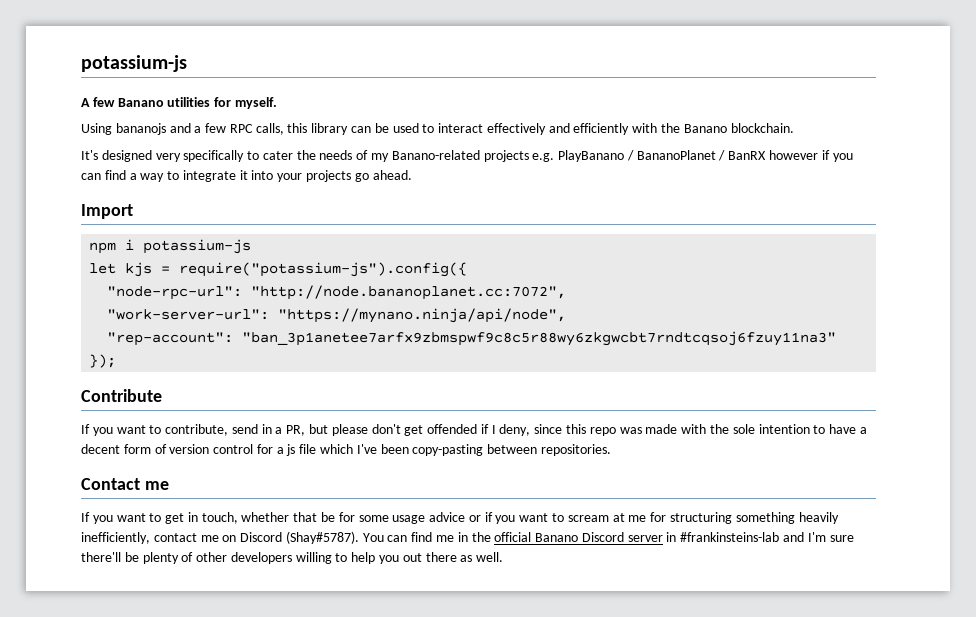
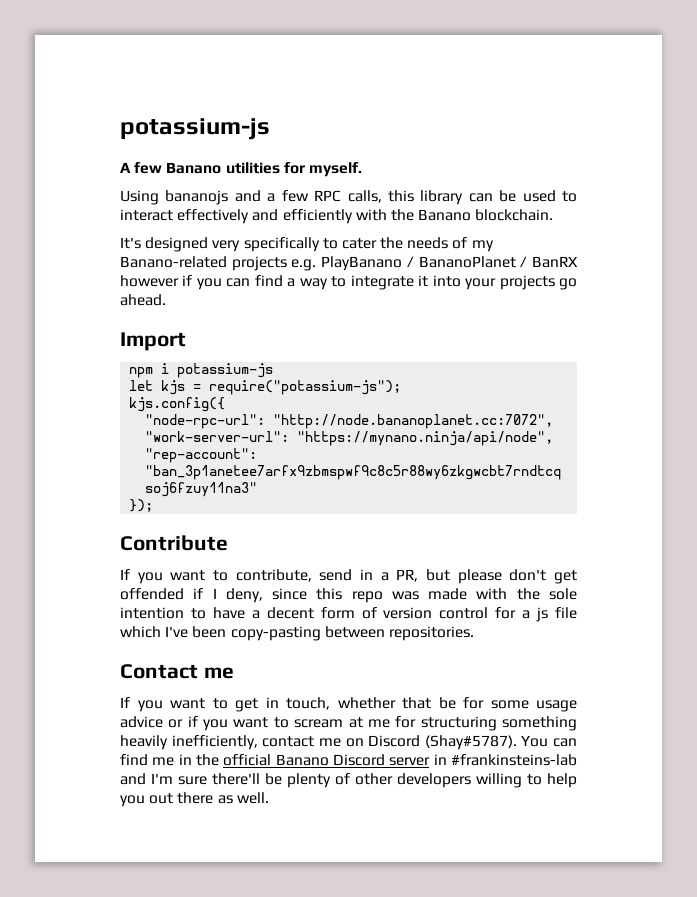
- let kjs = require("potassium-js").config({
+ let kjs = require("potassium-js");
+ kjs.config({

